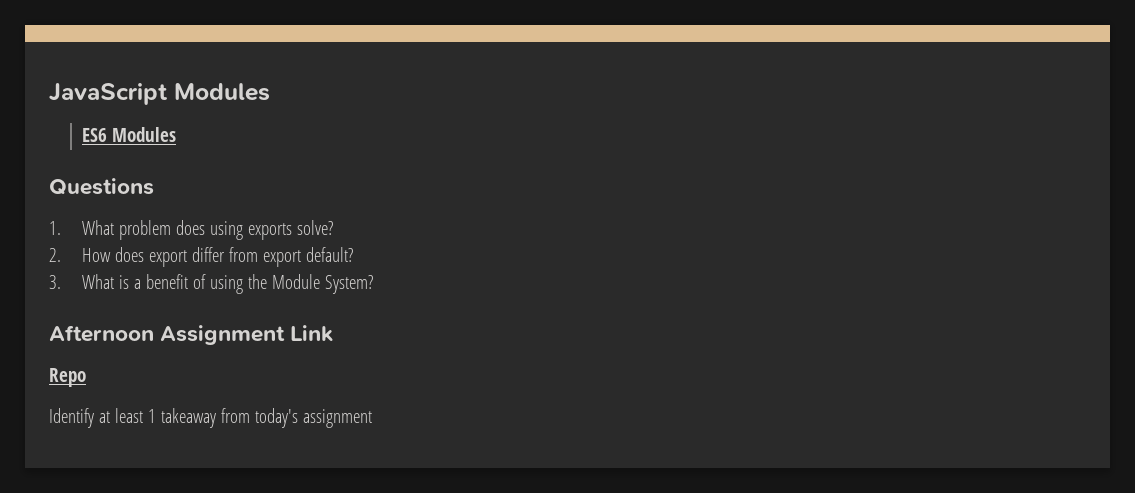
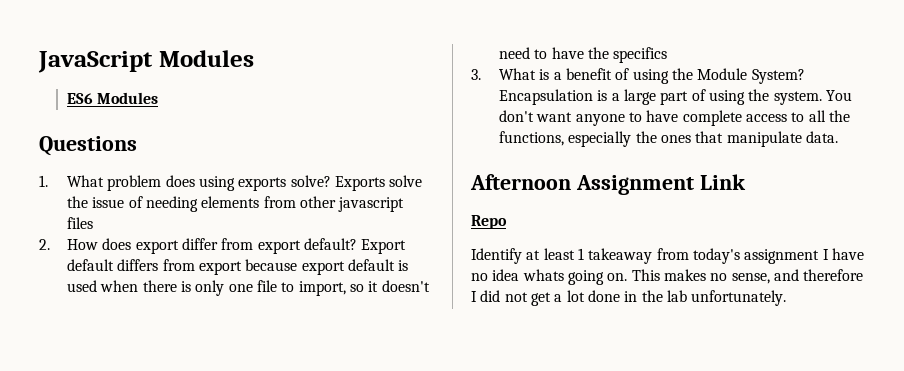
+ Exports solve the issue of needing elements from other javascript files
+ Export default differs from export because export default is used when there is only one file to import, so it doesn't need to have the specifics
+ Encapsulation is a large part of using the system. You don't want anyone to have complete access to all the functions, especially the ones that manipulate data.
- Identify at least 1 takeaway from today's assignment
+ Identify at least 1 takeaway from today's assignment I have no idea whats going on. This makes no sense, and therefore I did not get a lot done in the lab unfortunately.

